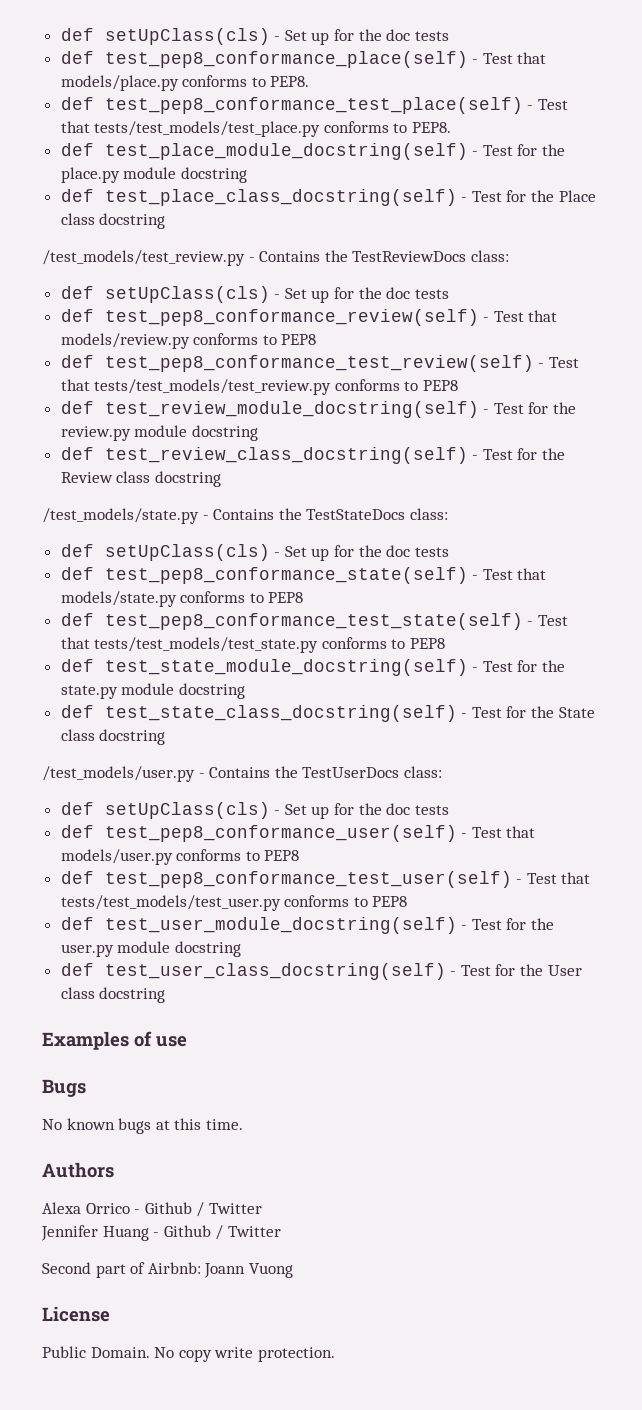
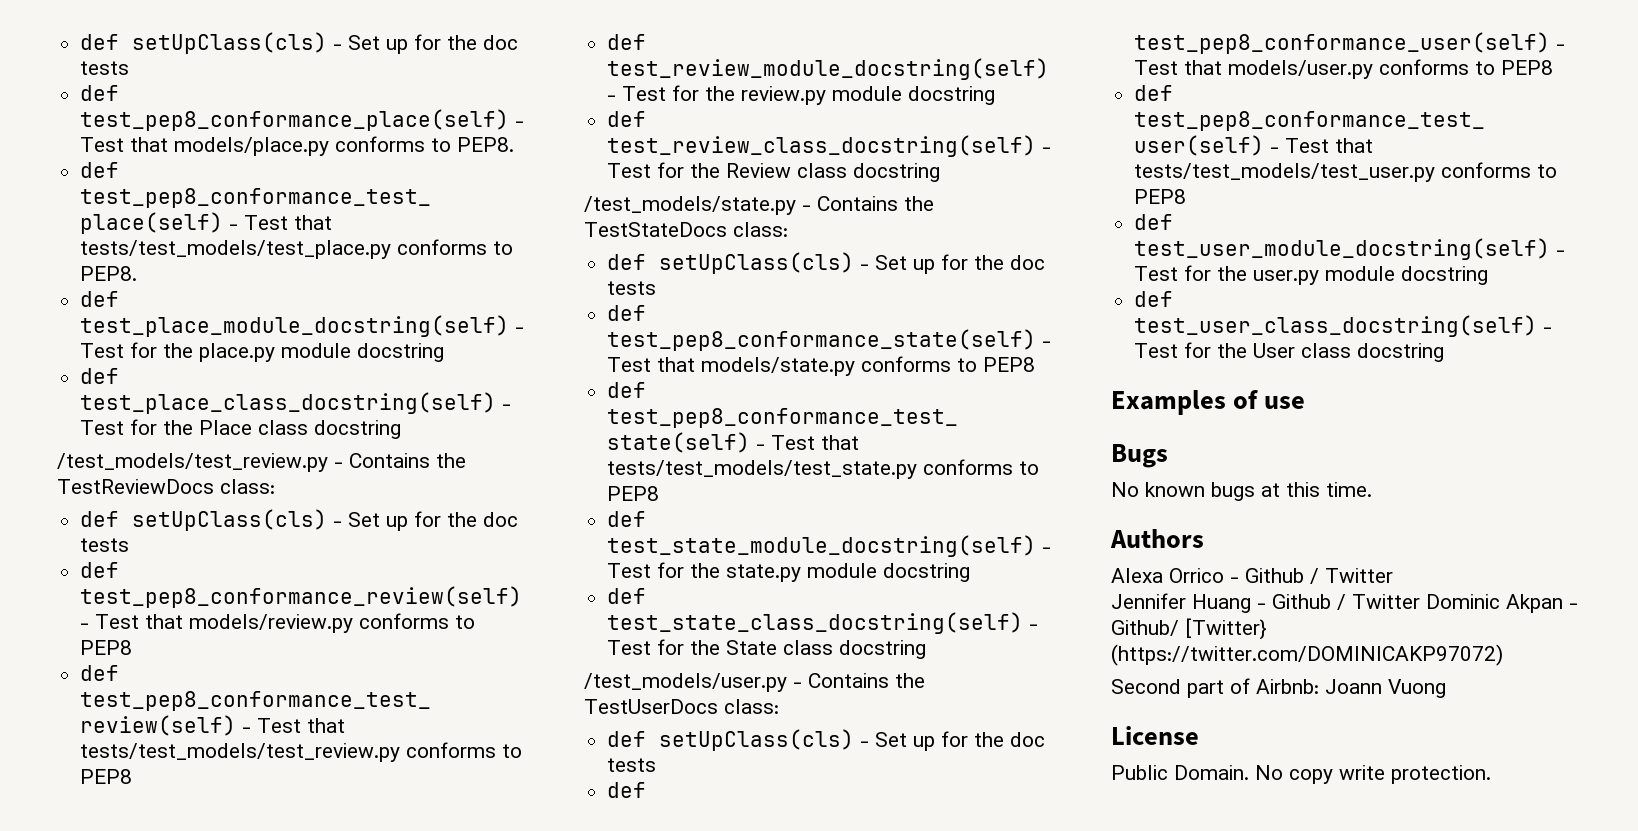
- Jennifer Huang - Github / Twitter
+ Jennifer Huang - Github / Twitter Dominic Akpan - Github/ [Twitter} (https://twitter.com/DOMINICAKP97072)

